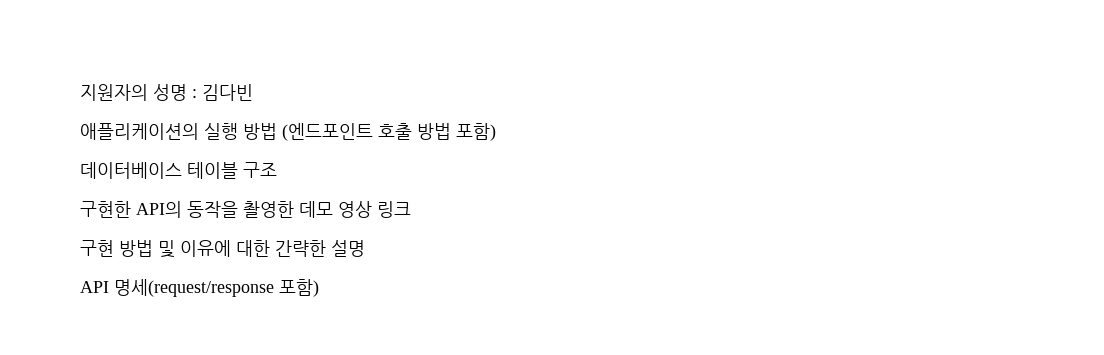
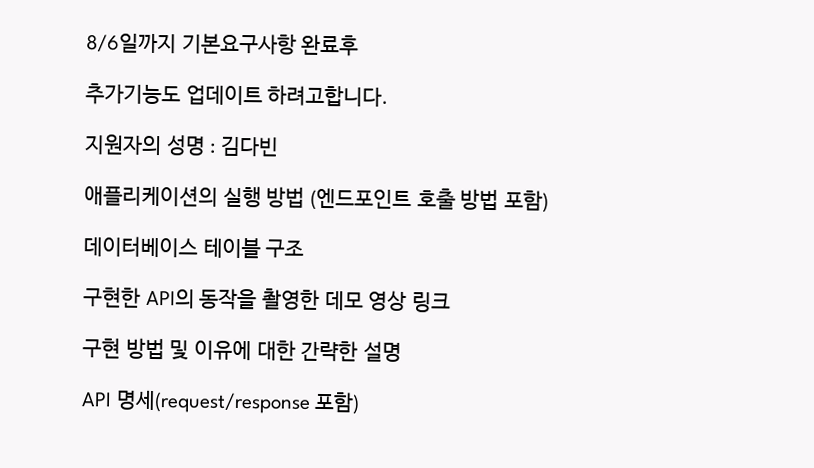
+ 8/6일까지 기본요구사항 완료후
+ 추가기능도 업데이트 하려고합니다.

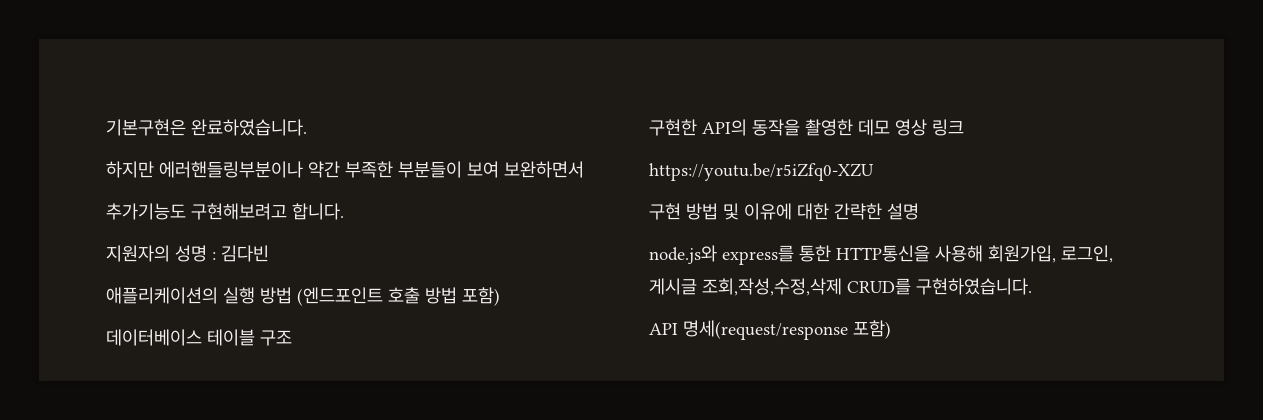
- 8/6일까지 기본요구사항 완료후
+ 기본구현은 완료하였습니다.
+ 하지만 에러핸들링부분이나 약간 부족한 부분들이 보여 보완하면서
- 추가기능도 업데이트 하려고합니다.
+ 추가기능도 구현해보려고 합니다.
+ https://youtu.be/r5iZfq0-XZU
+ node.js와 express를 통한 HTTP통신을 사용해 회원가입, 로그인, 게시글 조회,작성,수정,삭제 CRUD를 구현하였습니다.

